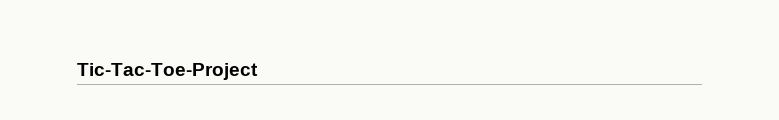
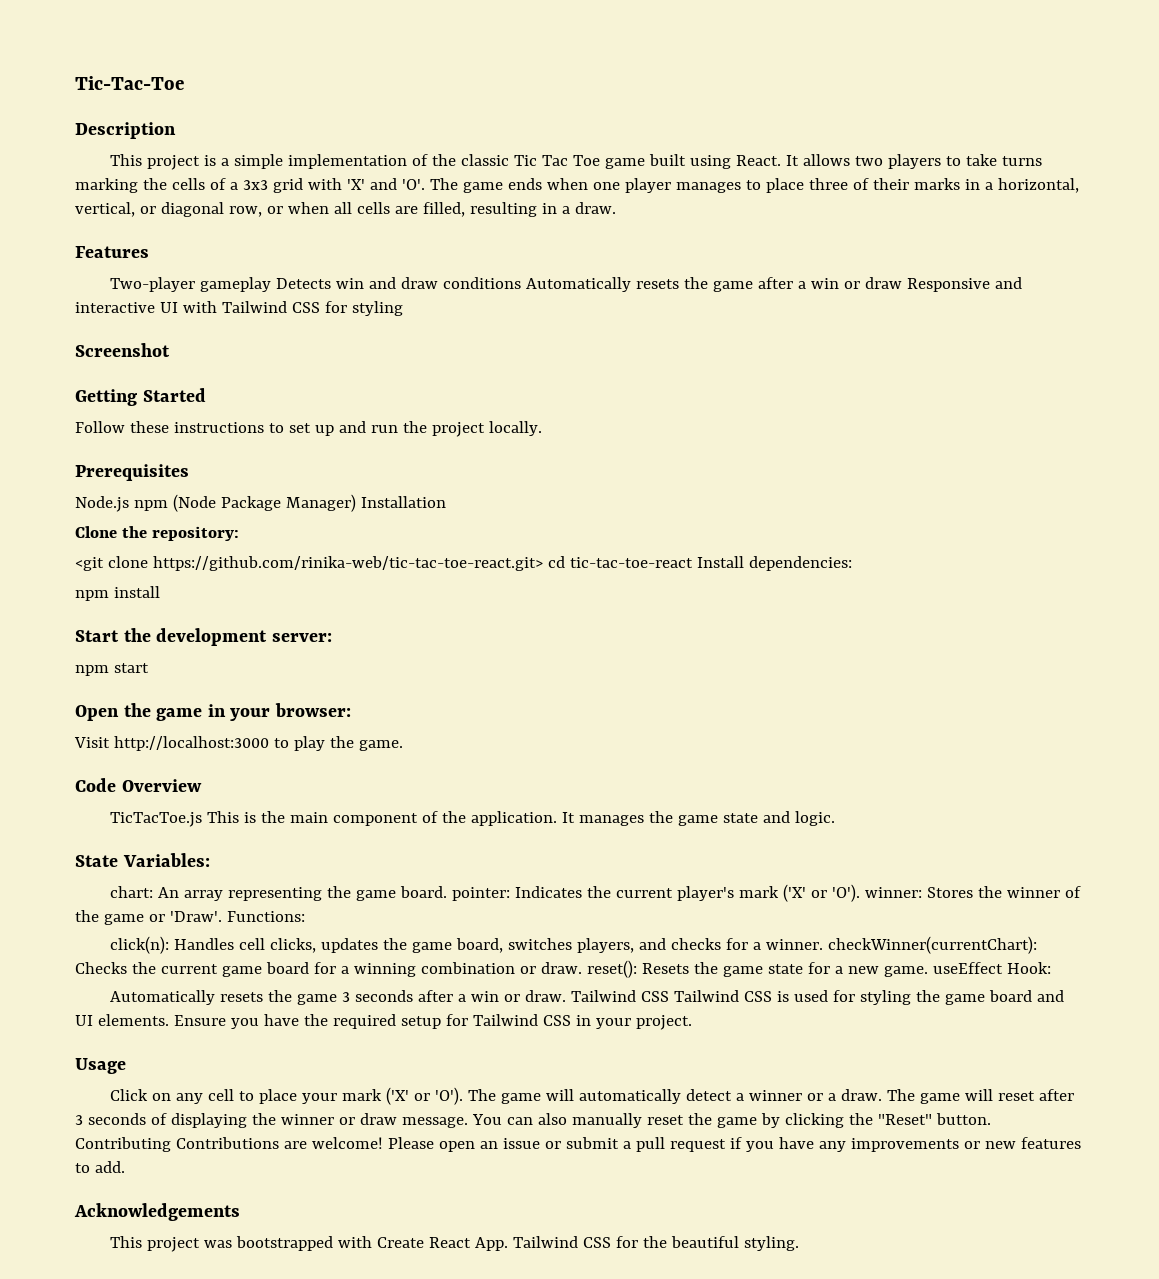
- Tic-Tac-Toe-Project
+ Tic-Tac-Toe
+ Description
+ This project is a simple implementation of the classic Tic Tac Toe game built using React. It allows two players to take turns marking the cells of a 3x3 grid with 'X' and 'O'. The game ends when one player manages to place three of their marks in a horizontal, vertical, or diagonal row, or when all cells are filled, resulting in a draw.
+ Features
+ Two-player gameplay Detects win and draw conditions Automatically resets the game after a win or draw Responsive and interactive UI with Tailwind CSS for styling
+ Screenshot
+ Getting Started
+ Follow these instructions to set up and run the project locally.
+ Prerequisites
+ Node.js npm (Node Package Manager) Installation
+ Clone the repository:
+ <git clone https://github.com/rinika-web/tic-tac-toe-react.git> cd tic-tac-toe-react Install dependencies:
+ npm install
+ Start the development server:
+ npm start
+ Open the game in your browser:
+ Visit http://localhost:3000 to play the game.
+ Code Overview
+ TicTacToe.js This is the main component of the application. It manages the game state and logic.
+ State Variables:
+ chart: An array representing the game board. pointer: Indicates the current player's mark ('X' or 'O'). winner: Stores the winner of the game or 'Draw'. Functions:
+ click(n): Handles cell clicks, updates the game board, switches players, and checks for a winner. checkWinner(currentChart): Checks the current game board for a winning combination or draw. reset(): Resets the game state for a new game. useEffect Hook:
+ Automatically resets the game 3 seconds after a win or draw. Tailwind CSS Tailwind CSS is used for styling the game board and UI elements. Ensure you have the required setup for Tailwind CSS in your project.
+ Usage
+ Click on any cell to place your mark ('X' or 'O'). The game will automatically detect a winner or a draw. The game will reset after 3 seconds of displaying the winner or draw message. You can also manually reset the game by clicking the "Reset" button. Contributing Contributions are welcome! Please open an issue or submit a pull request if you have any improvements or new features to add.
+ Acknowledgements
+ This project was bootstrapped with Create React App. Tailwind CSS for the beautiful styling.

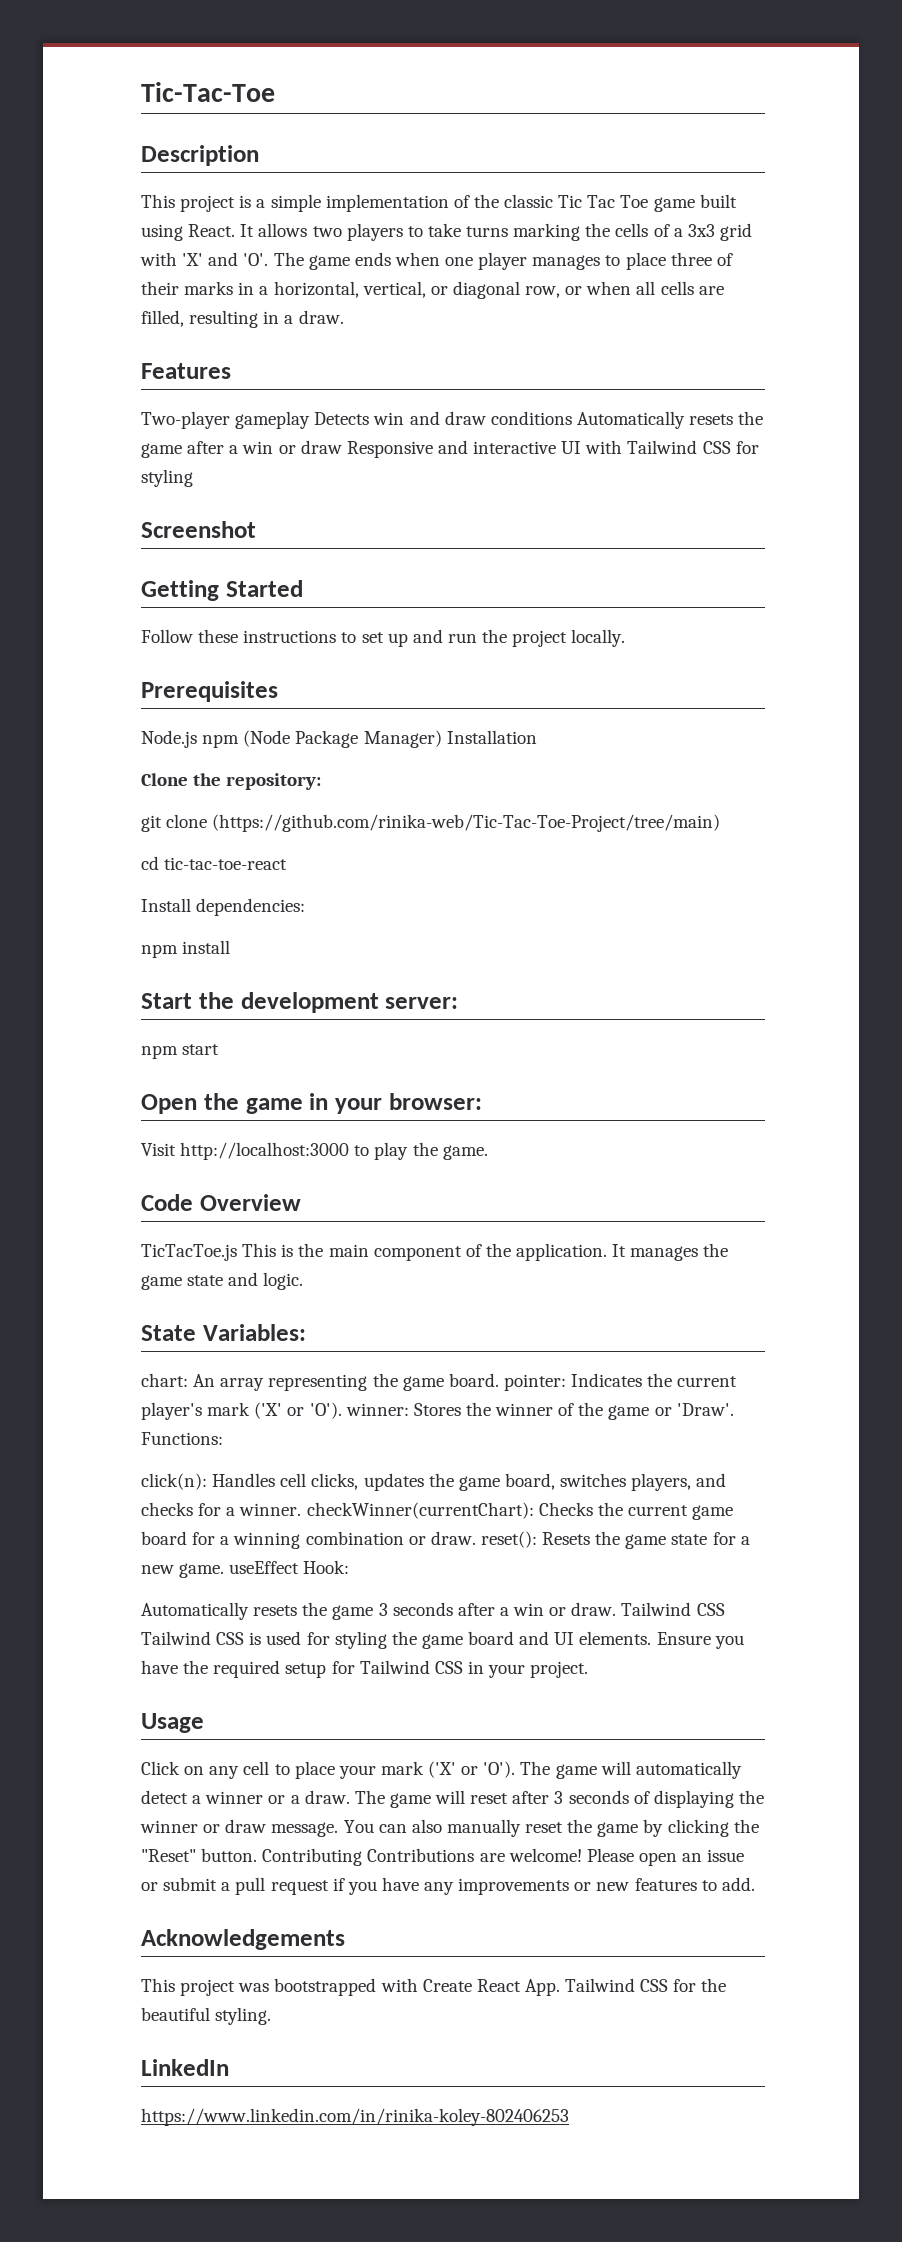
- <git clone https://github.com/rinika-web/tic-tac-toe-react.git> cd tic-tac-toe-react Install dependencies:
+ git clone (https://github.com/rinika-web/Tic-Tac-Toe-Project/tree/main)
+ cd tic-tac-toe-react
+ Install dependencies:
+ LinkedIn
+ https://www.linkedin.com/in/rinika-koley-802406253

